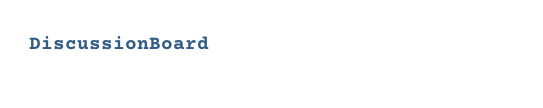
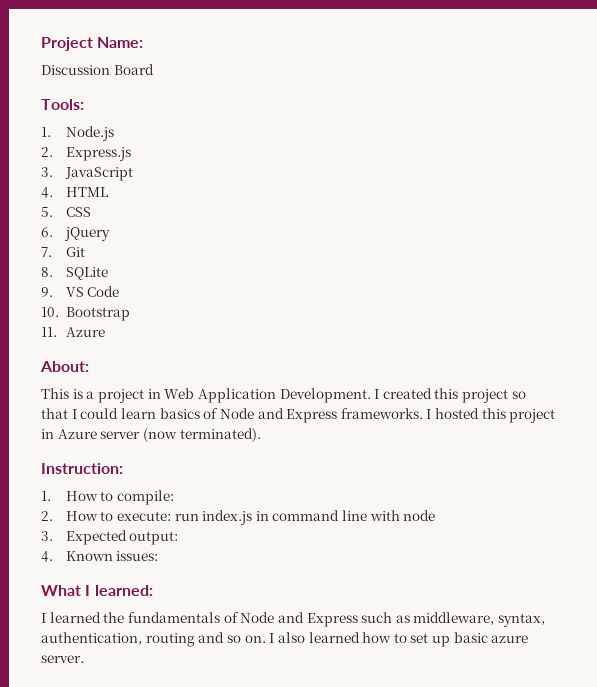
- DiscussionBoard
+ Project Name:
+ Discussion Board
+ Tools:
+ 1. Node.js
+ 2. Express.js
+ 3. JavaScript
+ 4. HTML
+ 5. CSS
+ 6. jQuery
+ 7. Git
+ 8. SQLite
+ 9. VS Code
+ 10. Bootstrap
+ 11. Azure
+ About:
+ This is a project in Web Application Development. I created this project so that I could learn basics of Node and Express frameworks. I hosted this project in Azure server (now terminated).
+ Instruction:
+ 1. How to compile:
+ 2. How to execute: run index.js in command line with node
+ 3. Expected output:
+ 4. Known issues:
+ What I learned:
+ I learned the fundamentals of Node and Express such as middleware, syntax, authentication, routing and so on. I also learned how to set up basic azure server.

